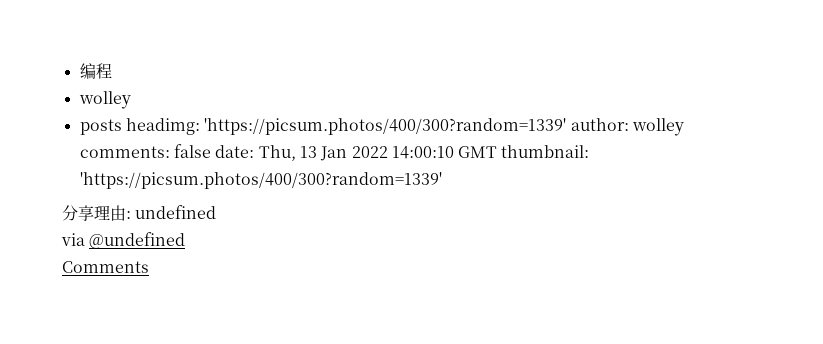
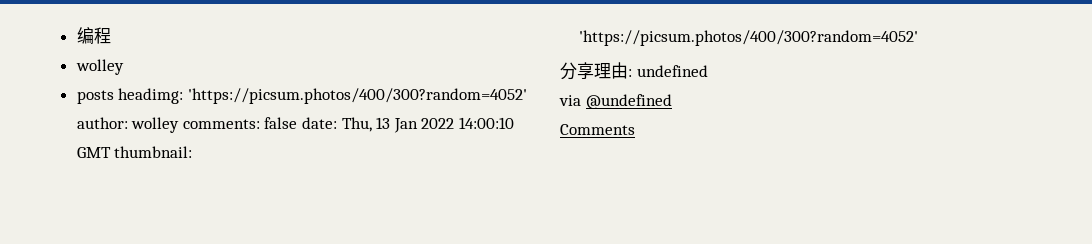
- posts headimg: 'https://picsum.photos/400/300?random=1339' author: wolley comments: false date: Thu, 13 Jan 2022 14:00:10 GMT thumbnail: 'https://picsum.photos/400/300?random=1339'
+ posts headimg: 'https://picsum.photos/400/300?random=4052' author: wolley comments: false date: Thu, 13 Jan 2022 14:00:10 GMT thumbnail: 'https://picsum.photos/400/300?random=4052'

